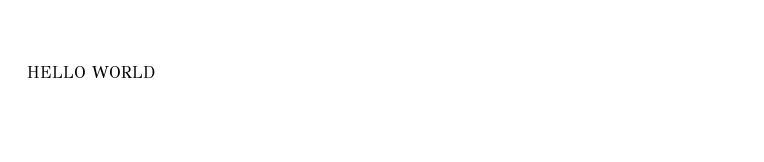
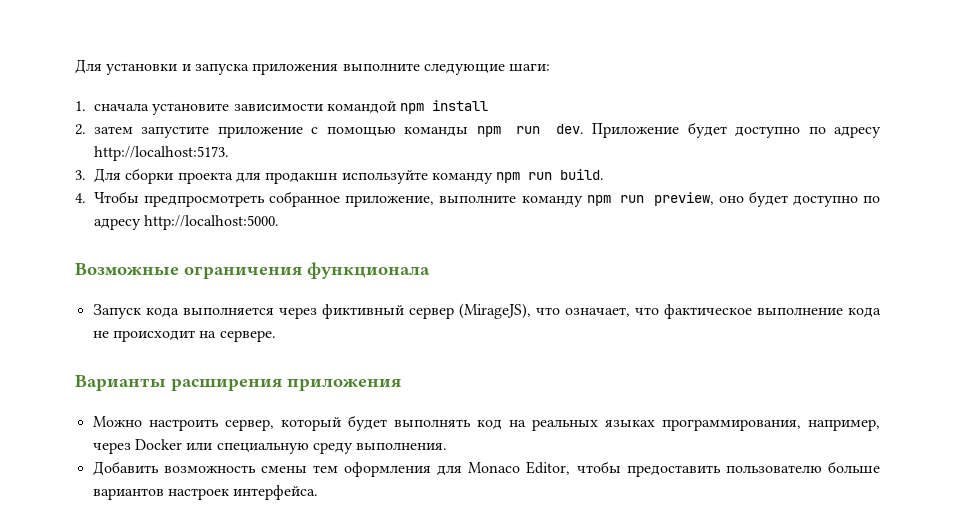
- HELLO WORLD
+ Для установки и запуска приложения выполните следующие шаги:
+ 1. сначала установите зависимости командой npm install
+ 2. затем запустите приложение с помощью команды npm run dev. Приложение будет доступно по адресу http://localhost:5173.
+ 3. Для сборки проекта для продакшн используйте команду npm run build.
+ 4. Чтобы предпросмотреть собранное приложение, выполните команду npm run preview, оно будет доступно по адресу http://localhost:5000.
+ Возможные ограничения функционала
+ Запуск кода выполняется через фиктивный сервер (MirageJS), что означает, что фактическое выполнение кода не происходит на сервере.
+ Варианты расширения приложения
+ Можно настроить сервер, который будет выполнять код на реальных языках программирования, например, через Docker или специальную среду выполнения.
+ Добавить возможность смены тем оформления для Monaco Editor, чтобы предоставить пользователю больше вариантов настроек интерфейса.

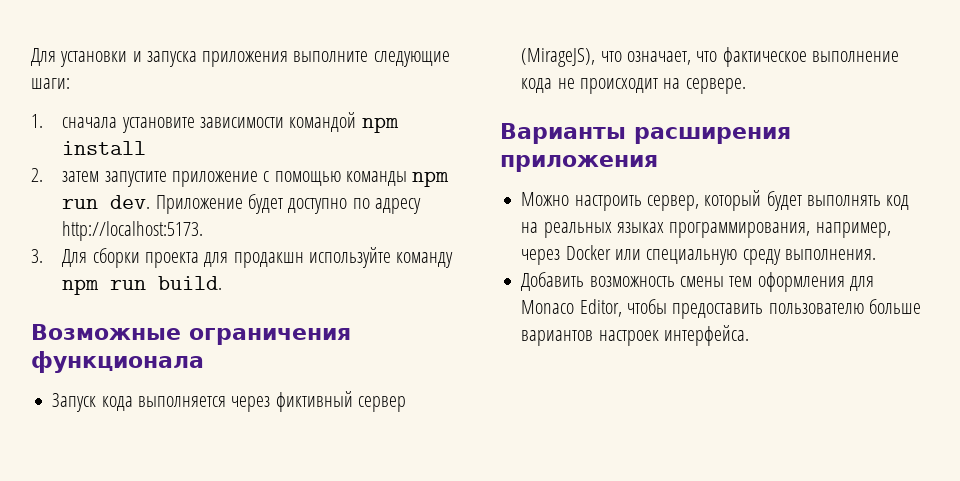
- 4. Чтобы предпросмотреть собранное приложение, выполните команду npm run preview, оно будет доступно по адресу http://localhost:5000.

